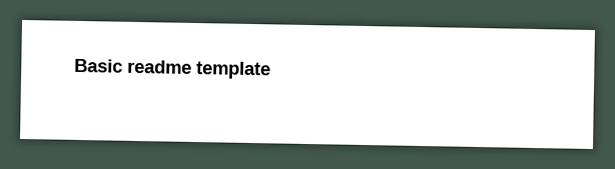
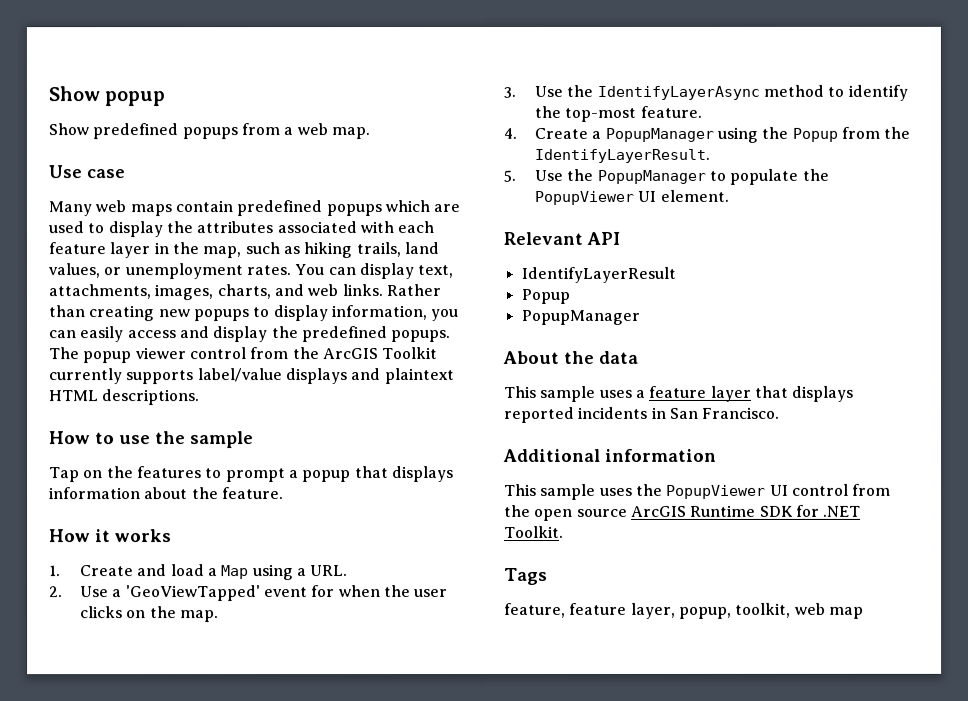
- Basic readme template
+ Show popup
+ Show predefined popups from a web map.
+ Use case
+ Many web maps contain predefined popups which are used to display the attributes associated with each feature layer in the map, such as hiking trails, land values, or unemployment rates. You can display text, attachments, images, charts, and web links. Rather than creating new popups to display information, you can easily access and display the predefined popups. The popup viewer control from the ArcGIS Toolkit currently supports label/value displays and plaintext HTML descriptions.
+ How to use the sample
+ Tap on the features to prompt a popup that displays information about the feature.
+ How it works
+ 1. Create and load a Map using a URL.
+ 2. Use a 'GeoViewTapped' event for when the user clicks on the map.
+ 3. Use the IdentifyLayerAsync method to identify the top-most feature.
+ 4. Create a PopupManager using the Popup from the IdentifyLayerResult.
+ 5. Use the PopupManager to populate the PopupViewer UI element.
+ Relevant API
+ IdentifyLayerResult
+ Popup
+ PopupManager
+ About the data
+ This sample uses a feature layer that displays reported incidents in San Francisco.
+ Additional information
+ This sample uses the PopupViewer UI control from the open source ArcGIS Runtime SDK for .NET Toolkit.
+ Tags
+ feature, feature layer, popup, toolkit, web map

